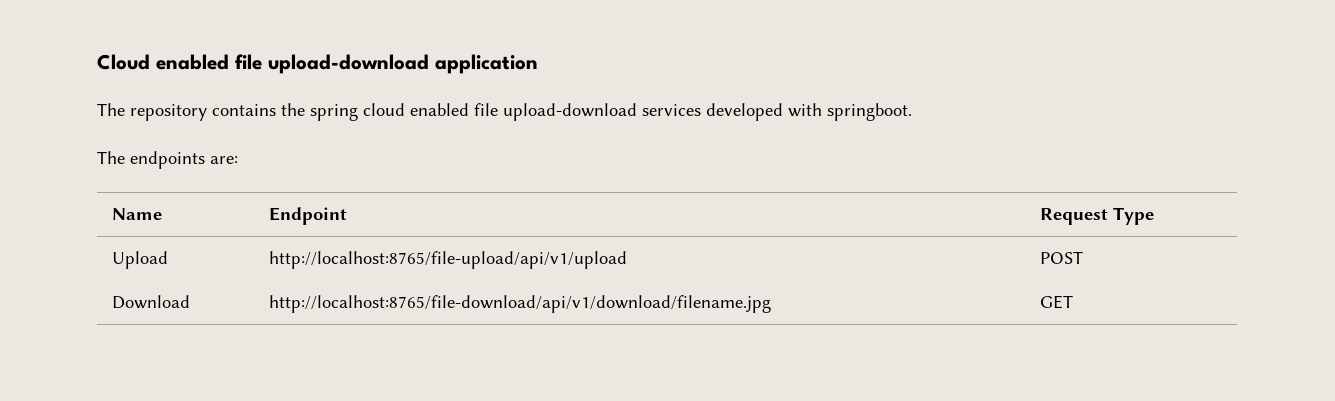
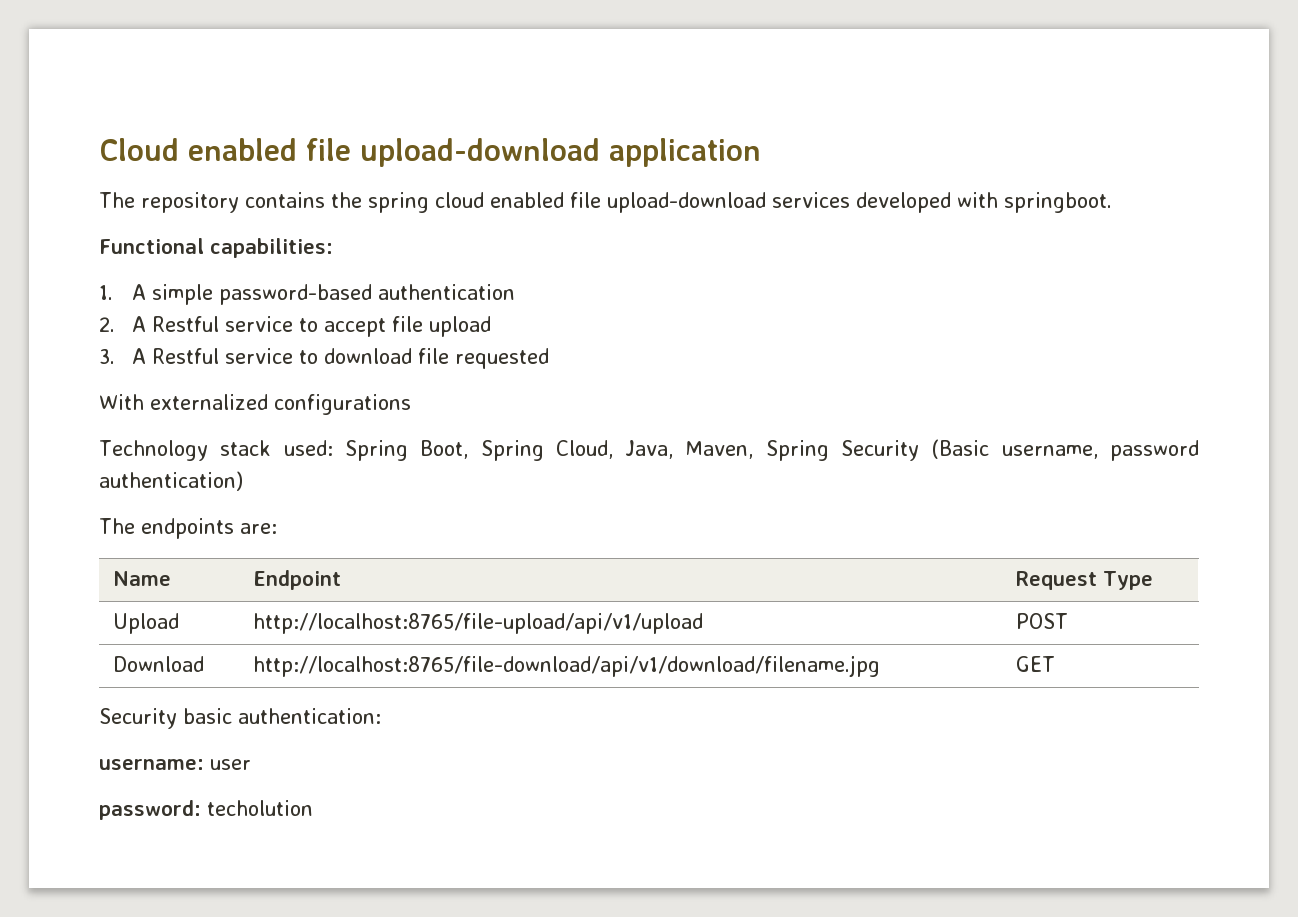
+ Functional capabilities:
+ 1. A simple password-based authentication
+ 2. A Restful service to accept file upload
+ 3. A Restful service to download file requested
+ With externalized configurations
+ Technology stack used: Spring Boot, Spring Cloud, Java, Maven, Spring Security (Basic username, password authentication)
+ Security basic authentication:
+ username: user
+ password: techolution

